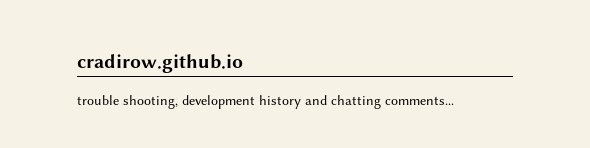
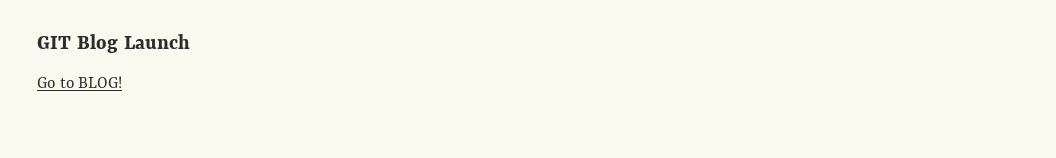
- cradirow.github.io
- trouble shooting, development history and chatting comments...
+ GIT Blog Launch
+ Go to BLOG!

